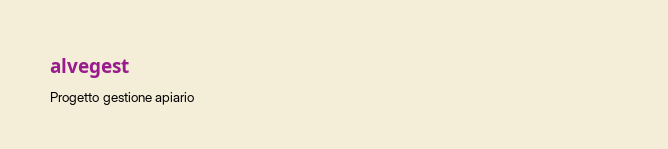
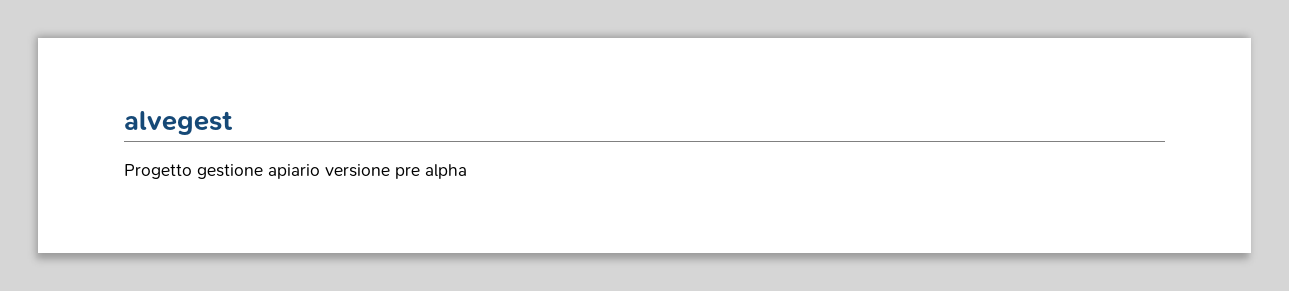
- Progetto gestione apiario
+ Progetto gestione apiario versione pre alpha

